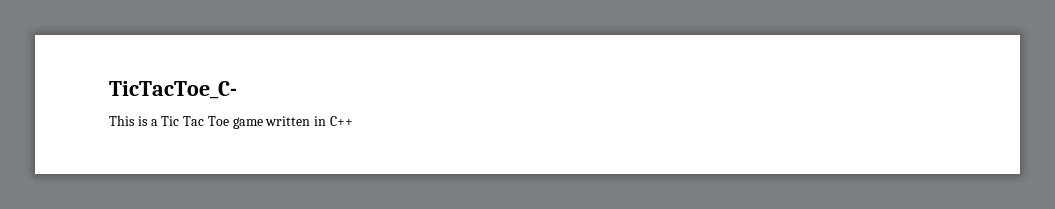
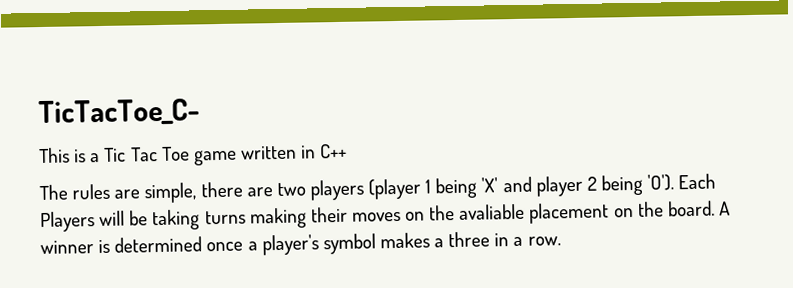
+ The rules are simple, there are two players (player 1 being 'X' and player 2 being 'O'). Each Players will be taking turns making their moves on the avaliable placement on the board. A winner is determined once a player's symbol makes a three in a row.

